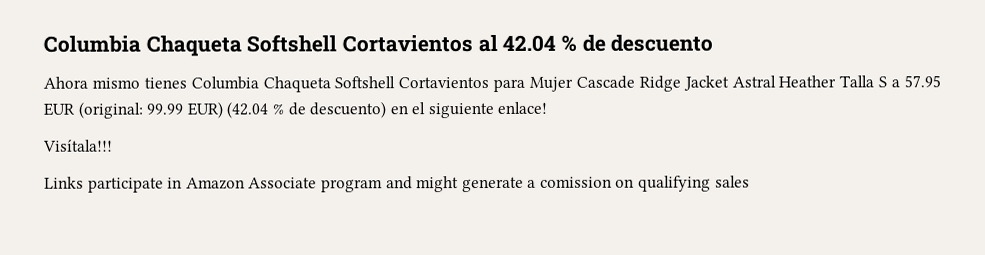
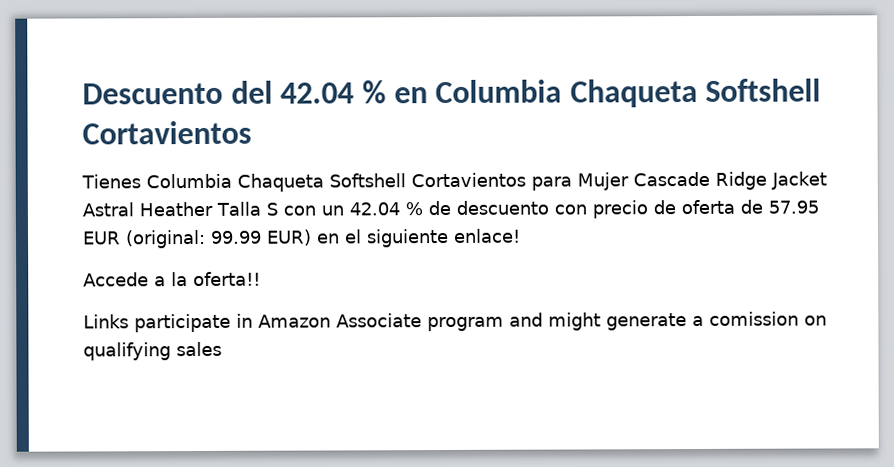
- Columbia Chaqueta Softshell Cortavientos al 42.04 % de descuento
- Ahora mismo tienes Columbia Chaqueta Softshell Cortavientos para Mujer Cascade Ridge Jacket Astral Heather Talla S a 57.95 EUR (original: 99.99 EUR) (42.04 % de descuento) en el siguiente enlace!
+ Descuento del 42.04 % en Columbia Chaqueta Softshell Cortavientos
+ Tienes Columbia Chaqueta Softshell Cortavientos para Mujer Cascade Ridge Jacket Astral Heather Talla S con un 42.04 % de descuento con precio de oferta de 57.95 EUR (original: 99.99 EUR) en el siguiente enlace!
- Visítala!!!
+ Accede a la oferta!!

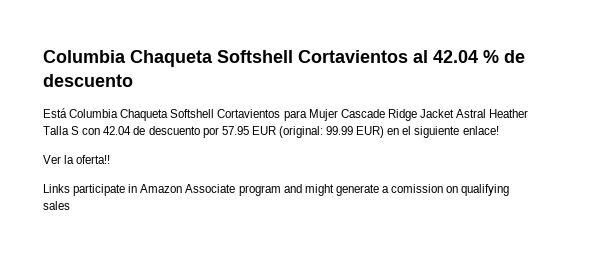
- Descuento del 42.04 % en Columbia Chaqueta Softshell Cortavientos
- Tienes Columbia Chaqueta Softshell Cortavientos para Mujer Cascade Ridge Jacket Astral Heather Talla S con un 42.04 % de descuento con precio de oferta de 57.95 EUR (original: 99.99 EUR) en el siguiente enlace!
+ Columbia Chaqueta Softshell Cortavientos al 42.04 % de descuento
+ Está Columbia Chaqueta Softshell Cortavientos para Mujer Cascade Ridge Jacket Astral Heather Talla S con 42.04 de descuento por 57.95 EUR (original: 99.99 EUR) en el siguiente enlace!
- Accede a la oferta!!
+ Ver la oferta!!

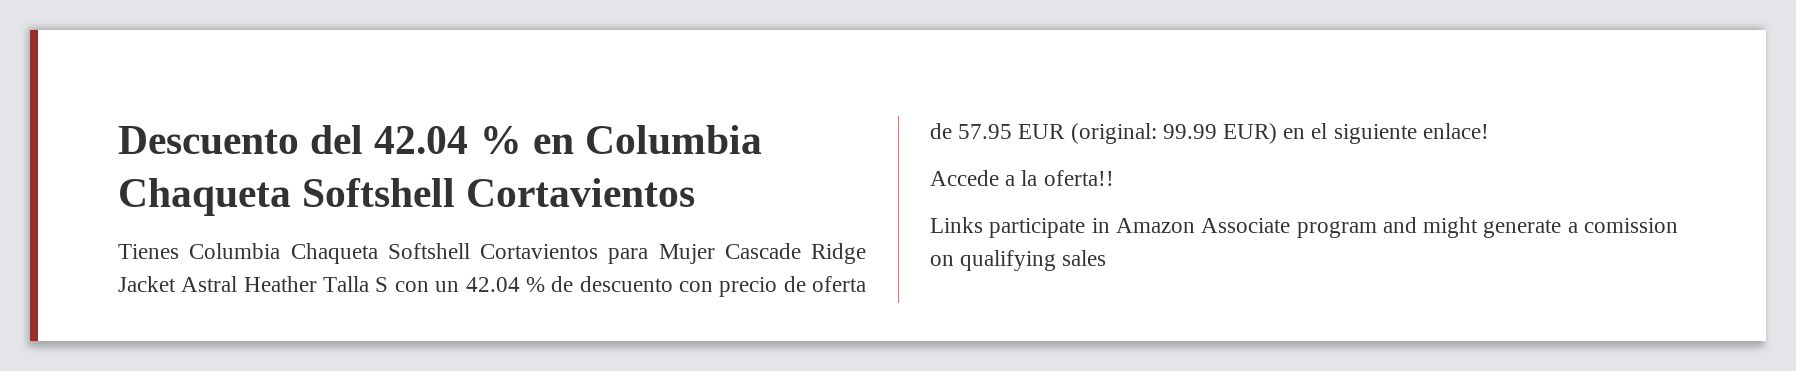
- Columbia Chaqueta Softshell Cortavientos al 42.04 % de descuento
- Está Columbia Chaqueta Softshell Cortavientos para Mujer Cascade Ridge Jacket Astral Heather Talla S con 42.04 de descuento por 57.95 EUR (original: 99.99 EUR) en el siguiente enlace!
+ Descuento del 42.04 % en Columbia Chaqueta Softshell Cortavientos
+ Tienes Columbia Chaqueta Softshell Cortavientos para Mujer Cascade Ridge Jacket Astral Heather Talla S con un 42.04 % de descuento con precio de oferta de 57.95 EUR (original: 99.99 EUR) en el siguiente enlace!
- Ver la oferta!!
+ Accede a la oferta!!

